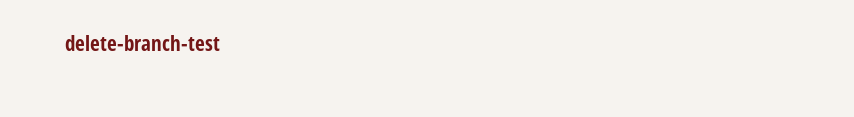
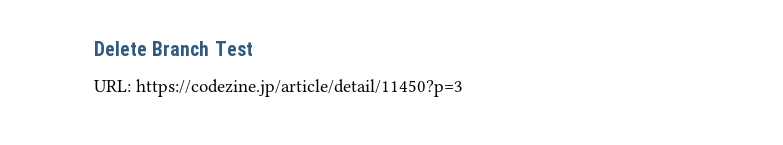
- delete-branch-test
+ Delete Branch Test
+ URL: https://codezine.jp/article/detail/11450?p=3

